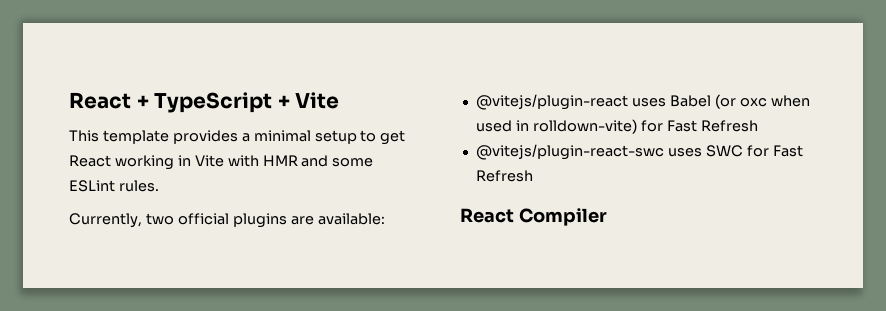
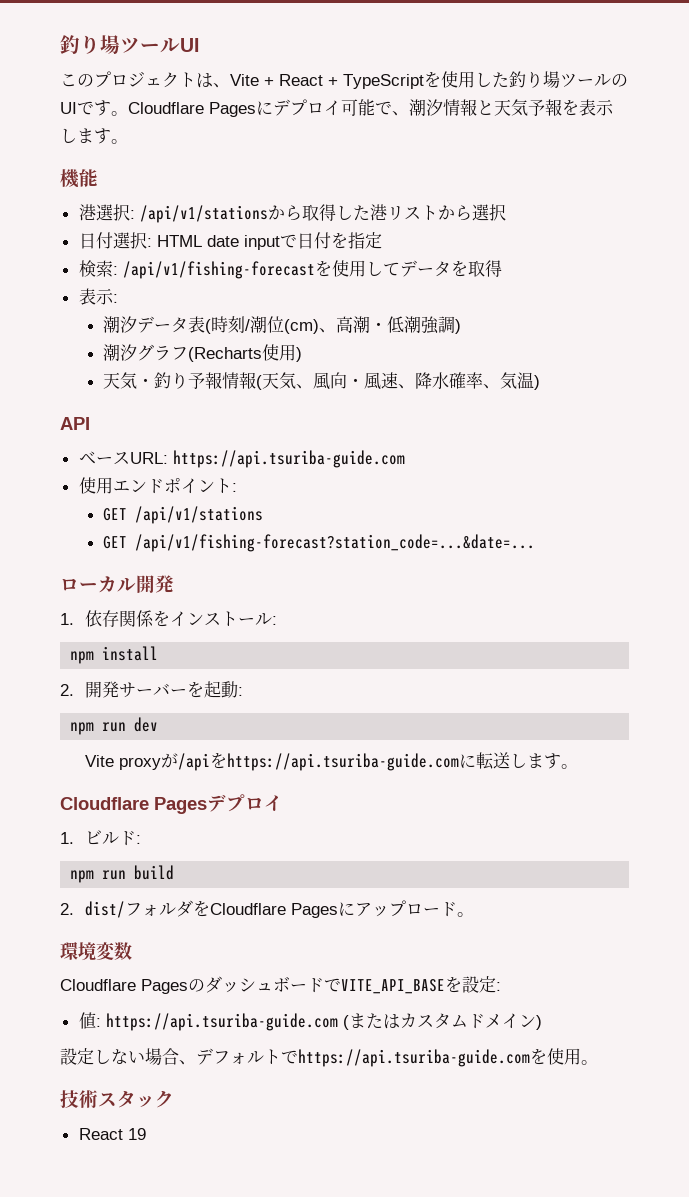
- React + TypeScript + Vite
- This template provides a minimal setup to get React working in Vite with HMR and some ESLint rules.
- Currently, two official plugins are available:
- @vitejs/plugin-react uses Babel (or oxc when used in rolldown-vite) for Fast Refresh
- @vitejs/plugin-react-swc uses SWC for Fast Refresh
- React Compiler
+ 釣り場ツールUI
+ このプロジェクトは、Vite + React + TypeScriptを使用した釣り場ツールのUIです。Cloudflare Pagesにデプロイ可能で、潮汐情報と天気予報を表示します。
+ 機能
+ 港選択: /api/v1/stationsから取得した港リストから選択
+ 日付選択: HTML date inputで日付を指定
+ 検索: /api/v1/fishing-forecastを使用してデータを取得
+ 表示:
+ 潮汐データ表(時刻/潮位(cm)、高潮・低潮強調)
+ 潮汐グラフ(Recharts使用)
+ 天気・釣り予報情報(天気、風向・風速、降水確率、気温)
+ API
+ ベースURL: https://api.tsuriba-guide.com
+ 使用エンドポイント:
+ GET /api/v1/stations
+ GET /api/v1/fishing-forecast?station_code=...&date=...
+ ローカル開発
+ 1.依存関係をインストール:
+ npm install
+ 2.開発サーバーを起動:
+ npm run dev
+ Vite proxyが/apiをhttps://api.tsuriba-guide.comに転送します。
+ Cloudflare Pagesデプロイ
+ 1.ビルド:
+ npm run build
+ 2. dist/フォルダをCloudflare Pagesにアップロード。
+ 環境変数
+ Cloudflare PagesのダッシュボードでVITE_API_BASEを設定:
+ 値: https://api.tsuriba-guide.com (またはカスタムドメイン)
+ 設定しない場合、デフォルトでhttps://api.tsuriba-guide.comを使用。
+ 技術スタック
+ React 19

